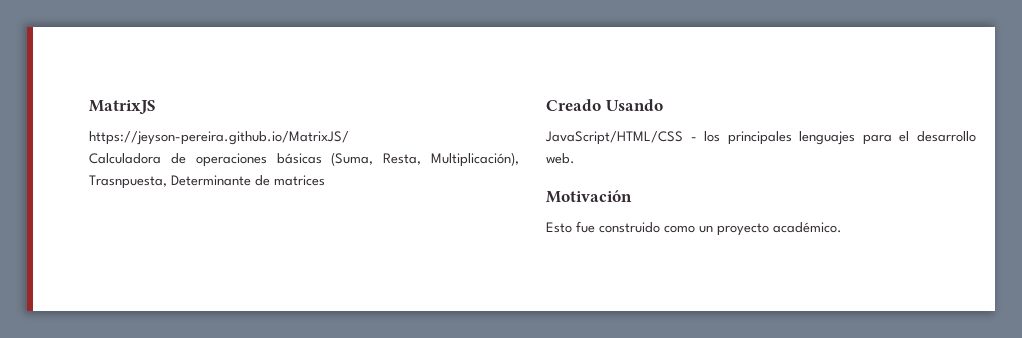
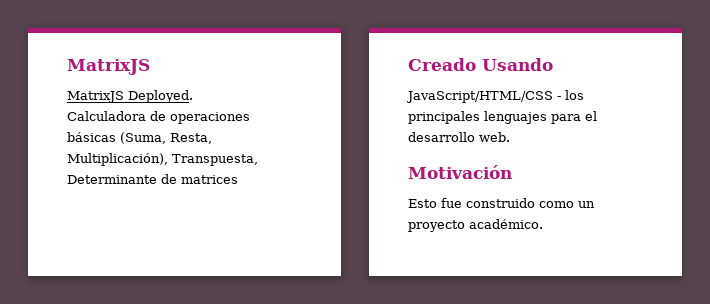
- https://jeyson-pereira.github.io/MatrixJS/
+ MatrixJS Deployed.
- Calculadora de operaciones básicas (Suma, Resta, Multiplicación), Trasnpuesta, Determinante de matrices
+ Calculadora de operaciones básicas (Suma, Resta, Multiplicación), Transpuesta, Determinante de matrices

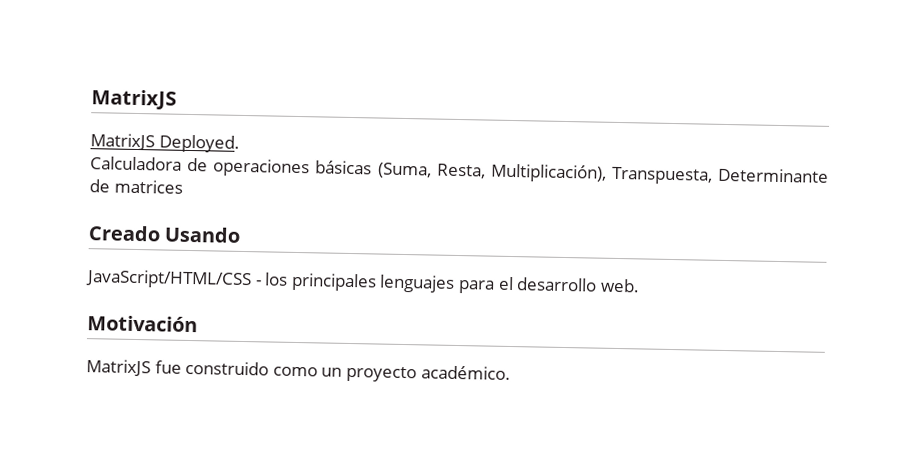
- Esto fue construido como un proyecto académico.
+ MatrixJS fue construido como un proyecto académico.

